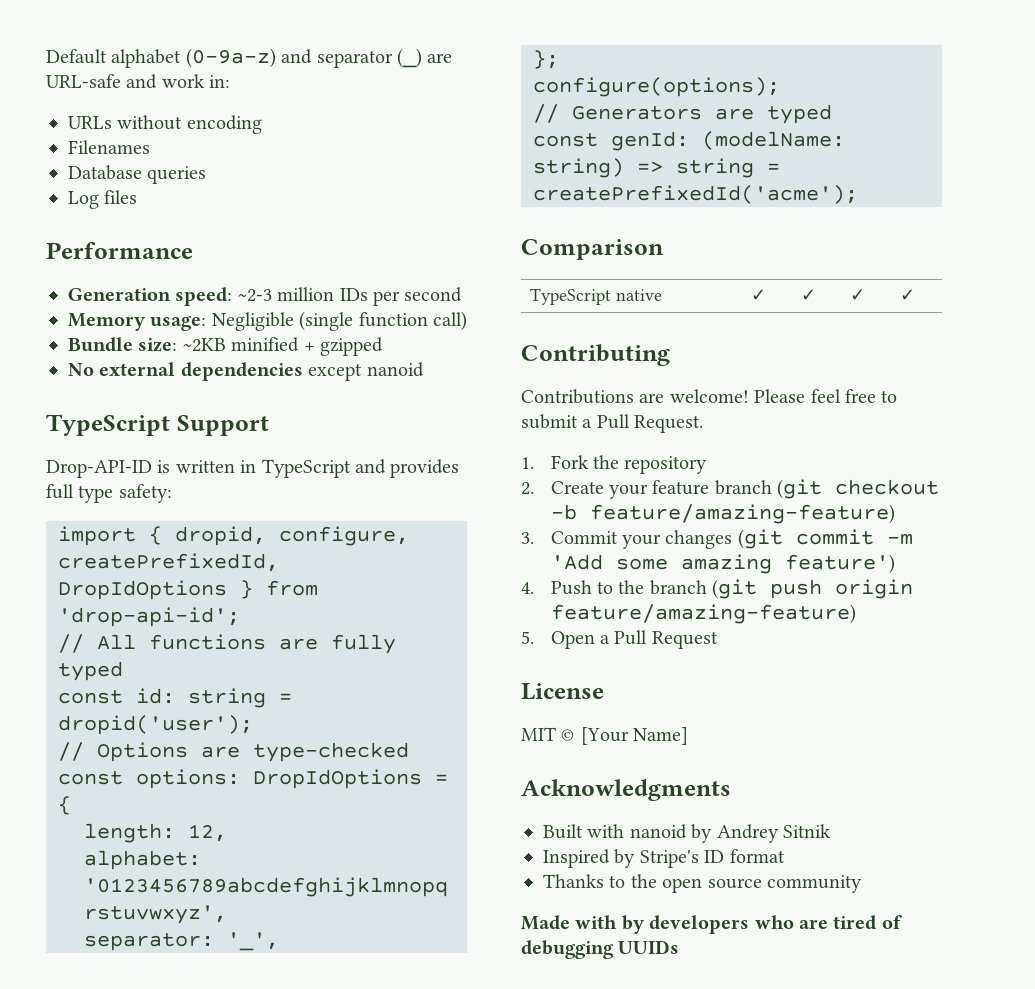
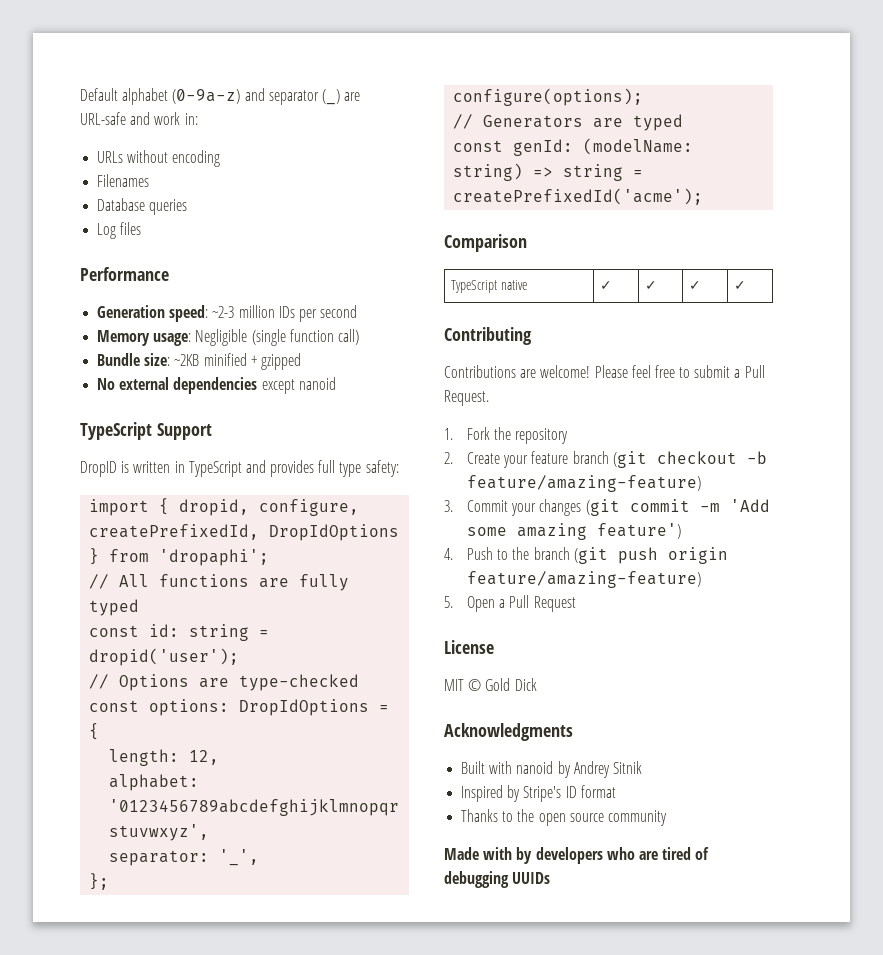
- Drop-API-ID is written in TypeScript and provides full type safety:
+ DropID is written in TypeScript and provides full type safety:
- import { dropid, configure, createPrefixedId, DropIdOptions } from 'drop-api-id';
+ import { dropid, configure, createPrefixedId, DropIdOptions } from 'dropaphi';
- MIT © [Your Name]
+ MIT © Gold Dick

